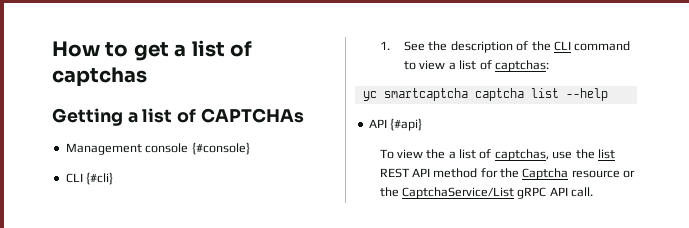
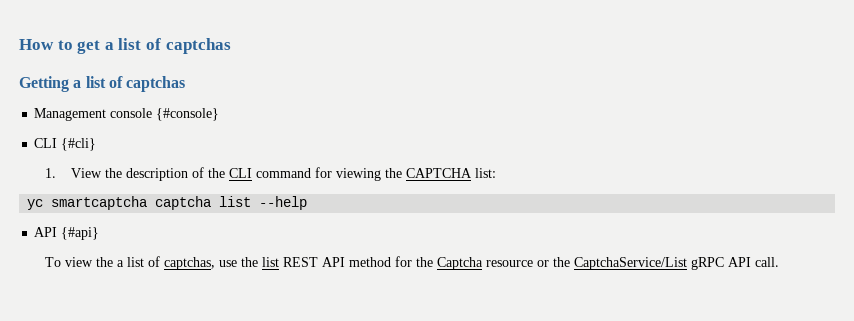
- Getting a list of CAPTCHAs
+ Getting a list of captchas
- 1. See the description of the CLI command to view a list of captchas:
+ 1. View the description of the CLI command for viewing the CAPTCHA list:

